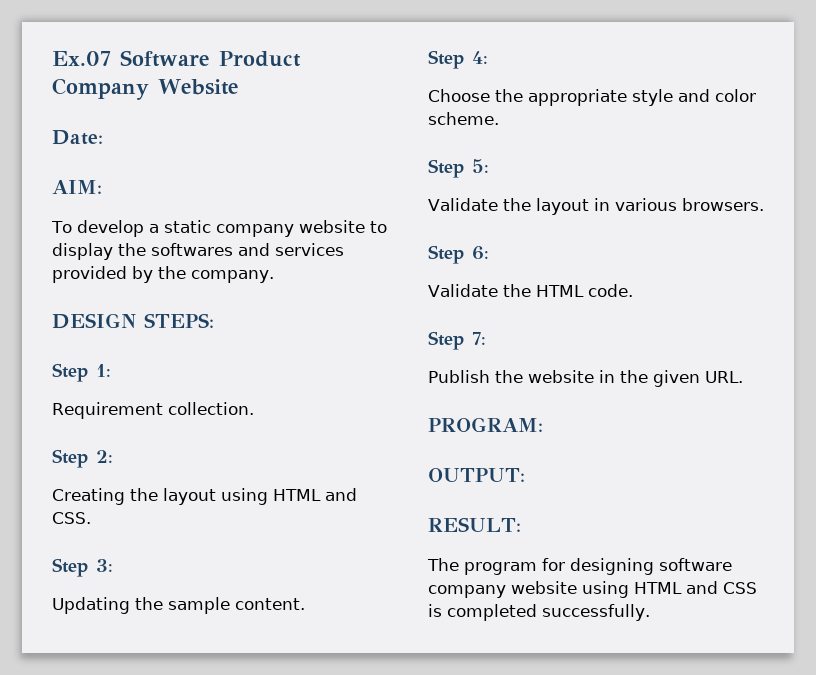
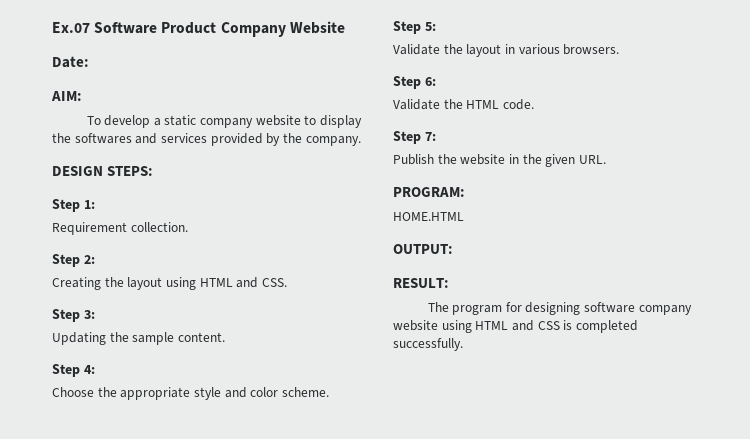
+ HOME.HTML

